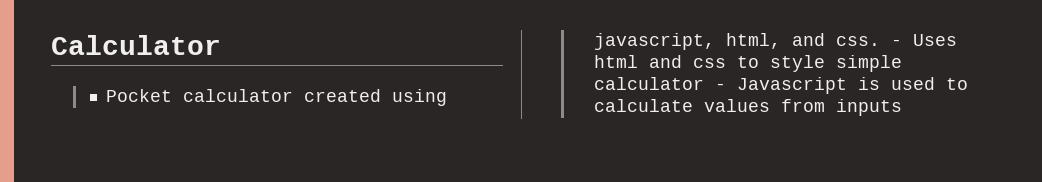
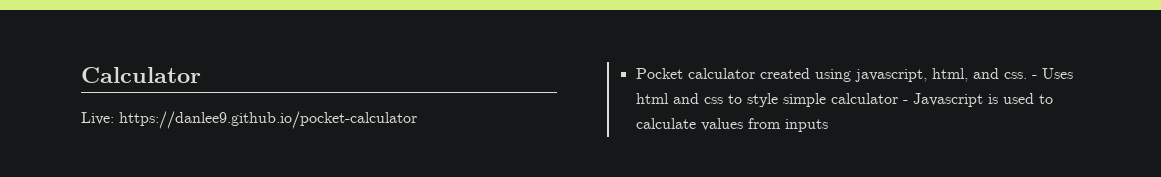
+ Live: https://danlee9.github.io/pocket-calculator

